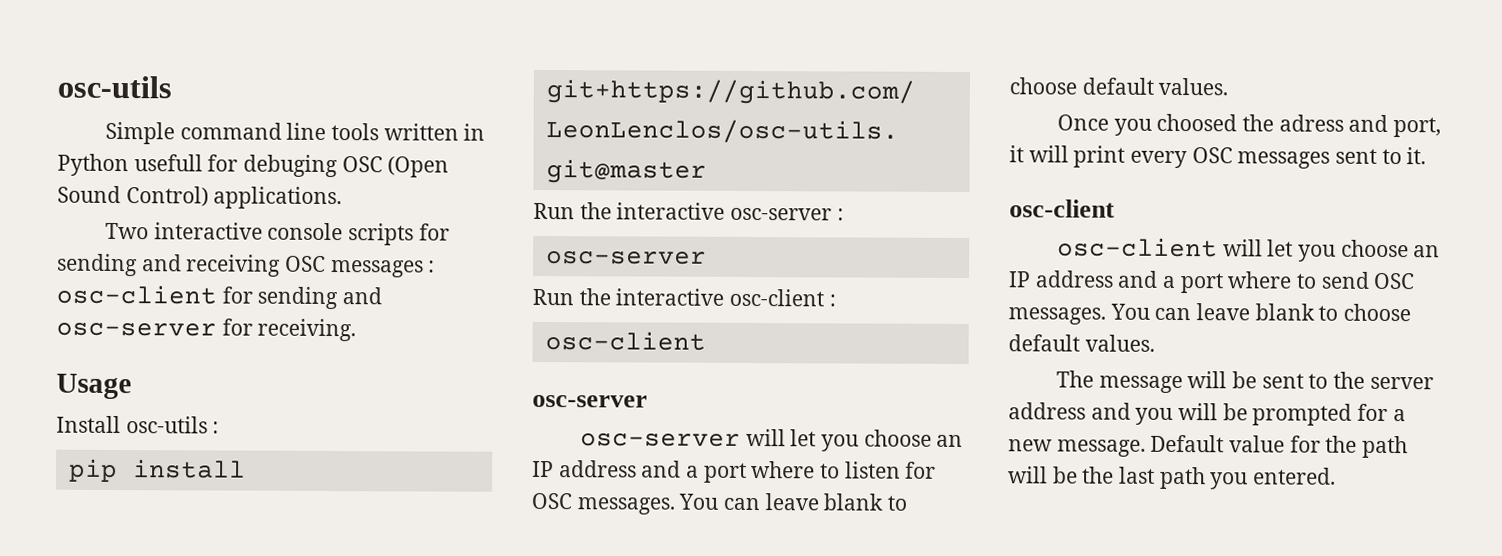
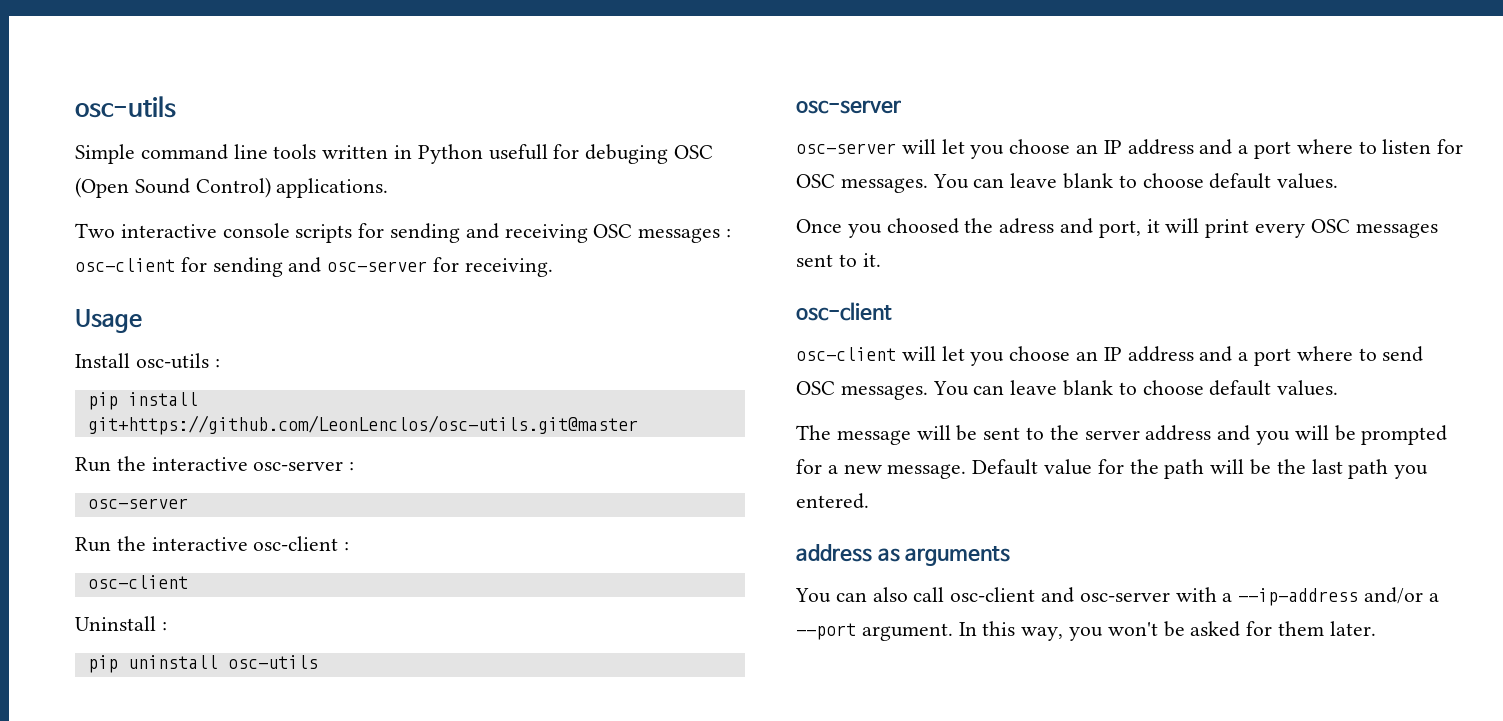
+ Uninstall :
+ pip uninstall osc-utils
+ address as arguments
+ You can also call osc-client and osc-server with a --ip-address and/or a --port argument. In this way, you won't be asked for them later.

